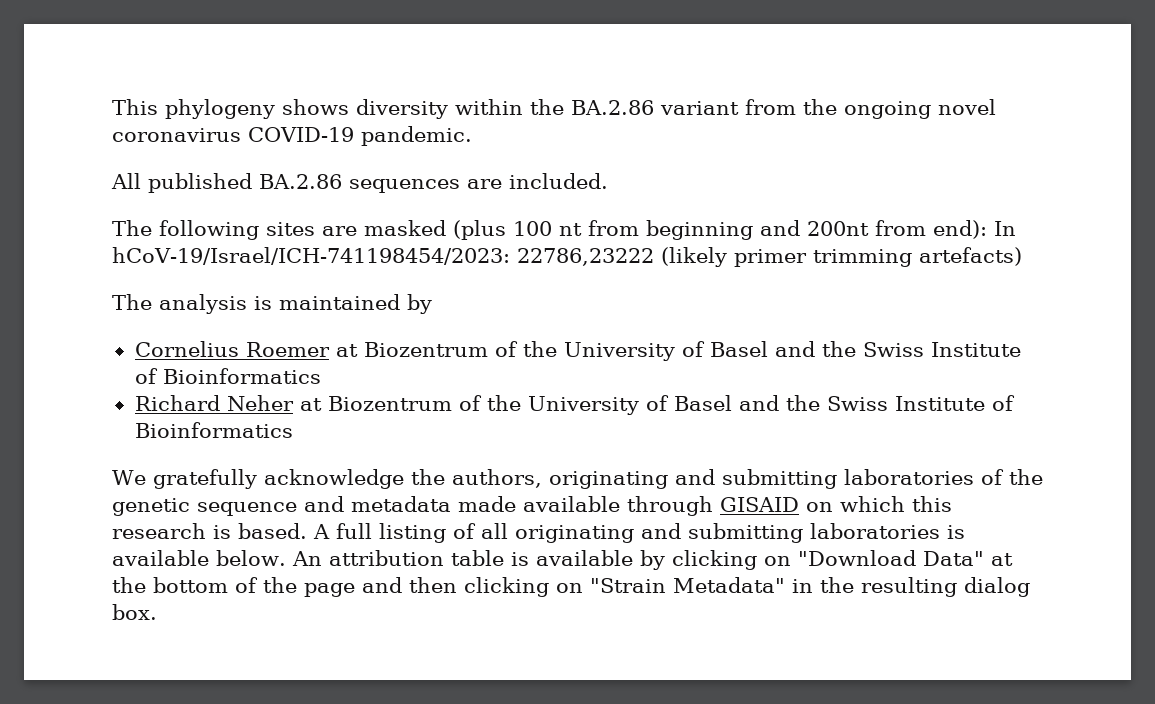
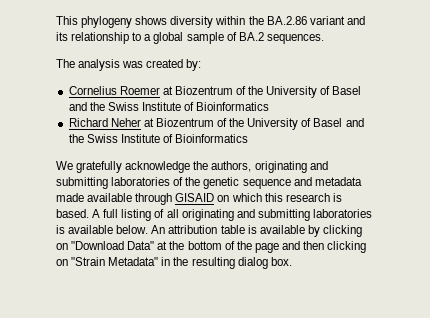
- This phylogeny shows diversity within the BA.2.86 variant from the ongoing novel coronavirus COVID-19 pandemic.
- All published BA.2.86 sequences are included.
- The following sites are masked (plus 100 nt from beginning and 200nt from end): In hCoV-19/Israel/ICH-741198454/2023: 22786,23222 (likely primer trimming artefacts)
+ This phylogeny shows diversity within the BA.2.86 variant and its relationship to a global sample of BA.2 sequences.
- The analysis is maintained by
+ The analysis was created by:

